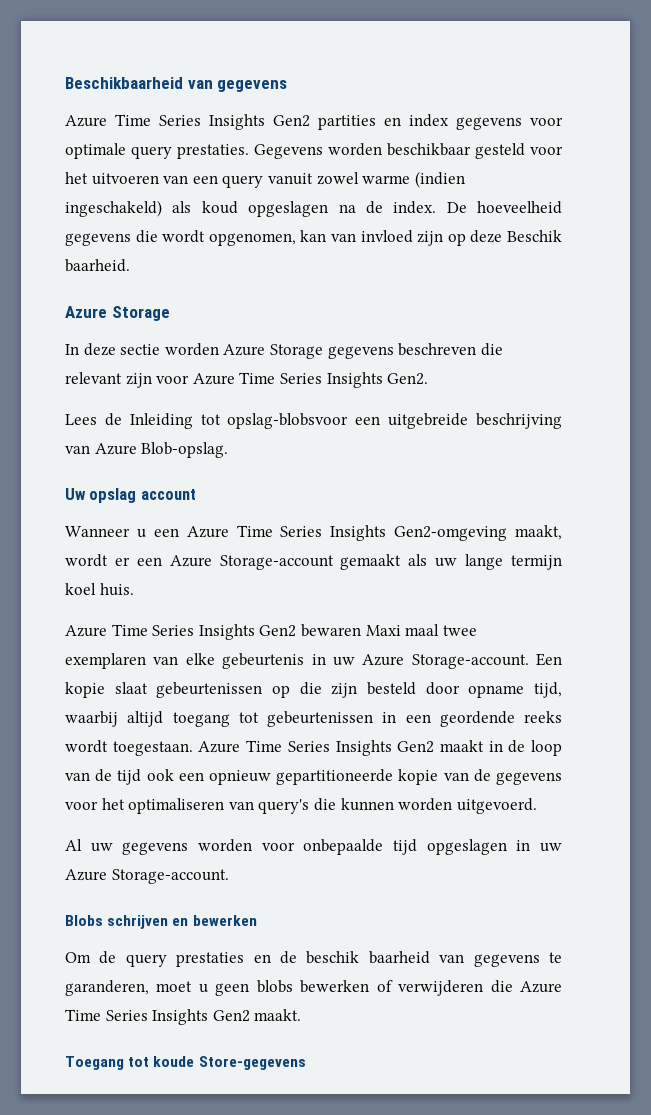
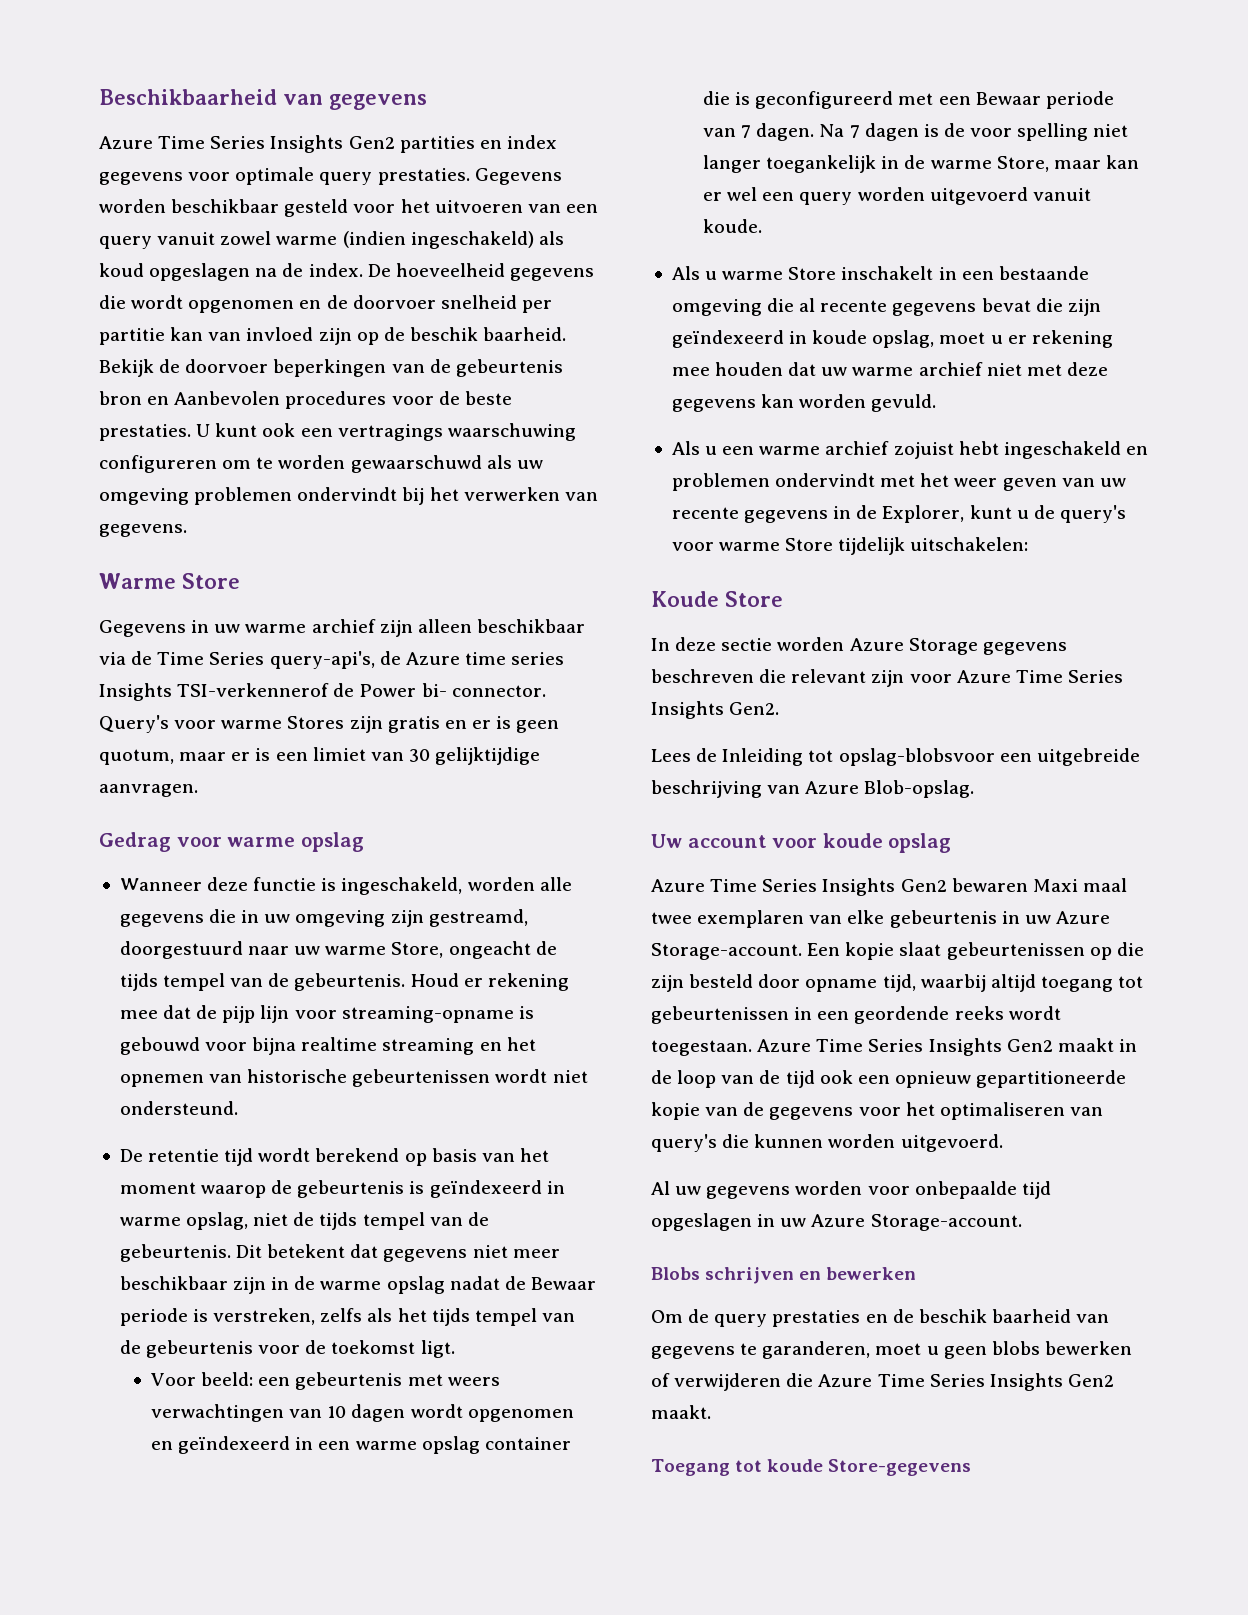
- De hoeveelheid gegevens die wordt opgenomen, kan van invloed zijn op deze Beschik baarheid.
- Azure Storage
+ De hoeveelheid gegevens die wordt opgenomen en de doorvoer snelheid per partitie kan van invloed zijn op de beschik baarheid. Bekijk de doorvoer beperkingen van de gebeurtenis bron en Aanbevolen procedures voor de beste prestaties. U kunt ook een vertragings waarschuwing configureren om te worden gewaarschuwd als uw omgeving problemen ondervindt bij het verwerken van gegevens.
+ Warme Store
+ Gegevens in uw warme archief zijn alleen beschikbaar via de Time Series query-api's, de Azure time series Insights TSI-verkennerof de Power bi- connector. Query's voor warme Stores zijn gratis en er is geen quotum, maar er is een limiet van 30 gelijktijdige aanvragen.
+ Gedrag voor warme opslag
+ Wanneer deze functie is ingeschakeld, worden alle gegevens die in uw omgeving zijn gestreamd, doorgestuurd naar uw warme Store, ongeacht de tijds tempel van de gebeurtenis. Houd er rekening mee dat de pijp lijn voor streaming-opname is gebouwd voor bijna realtime streaming en het opnemen van historische gebeurtenissen wordt niet ondersteund.
+ De retentie tijd wordt berekend op basis van het moment waarop de gebeurtenis is geïndexeerd in warme opslag, niet de tijds tempel van de gebeurtenis. Dit betekent dat gegevens niet meer beschikbaar zijn in de warme opslag nadat de Bewaar periode is verstreken, zelfs als het tijds tempel van de gebeurtenis voor de toekomst ligt.
+ Voor beeld: een gebeurtenis met weers verwachtingen van 10 dagen wordt opgenomen en geïndexeerd in een warme opslag container die is geconfigureerd met een Bewaar periode van 7 dagen. Na 7 dagen is de voor spelling niet langer toegankelijk in de warme Store, maar kan er wel een query worden uitgevoerd vanuit koude.
+ Als u warme Store inschakelt in een bestaande omgeving die al recente gegevens bevat die zijn geïndexeerd in koude opslag, moet u er rekening mee houden dat uw warme archief niet met deze gegevens kan worden gevuld.
+ Als u een warme archief zojuist hebt ingeschakeld en problemen ondervindt met het weer geven van uw recente gegevens in de Explorer, kunt u de query's voor warme Store tijdelijk uitschakelen:
+ Koude Store
- Uw opslag account
- Wanneer u een Azure Time Series Insights Gen2-omgeving maakt, wordt er een Azure Storage-account gemaakt als uw lange termijn koel huis.
+ Uw account voor koude opslag

